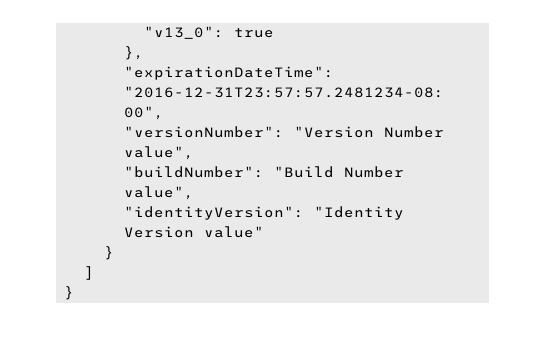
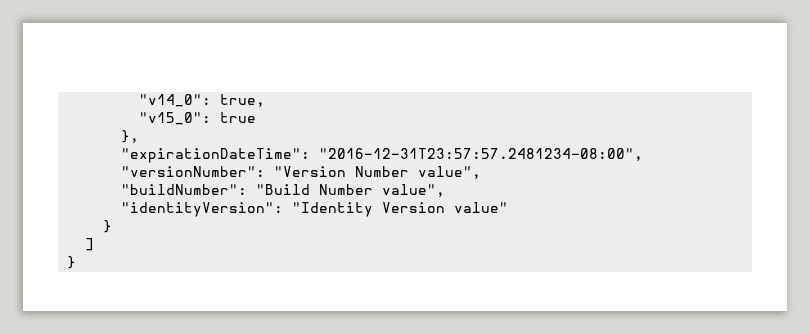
- "v13_0": true
+ "v14_0": true,
+ "v15_0": true

